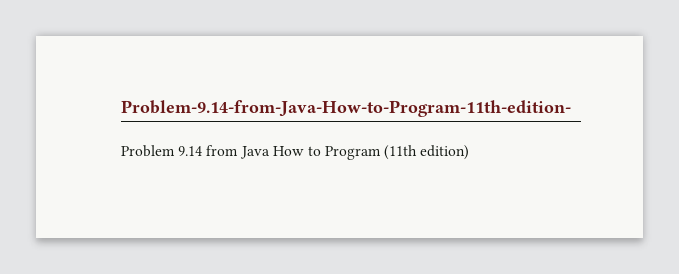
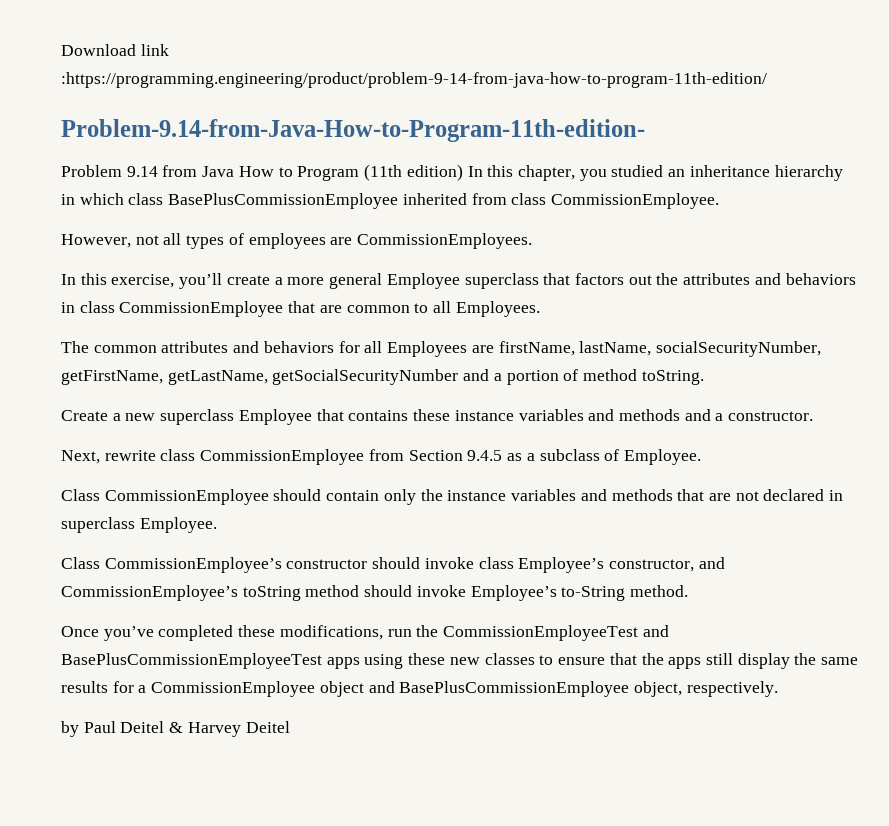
+ Download link :https://programming.engineering/product/problem-9-14-from-java-how-to-program-11th-edition/
- Problem 9.14 from Java How to Program (11th edition)
+ Problem 9.14 from Java How to Program (11th edition) In this chapter, you studied an inheritance hierarchy in which class BasePlusCommissionEmployee inherited from class CommissionEmployee.
+ However, not all types of employees are CommissionEmployees.
+ In this exercise, you’ll create a more general Employee superclass that factors out the attributes and behaviors in class CommissionEmployee that are common to all Employees.
+ The common attributes and behaviors for all Employees are firstName, lastName, socialSecurityNumber, getFirstName, getLastName, getSocialSecurityNumber and a portion of method toString.
+ Create a new superclass Employee that contains these instance variables and methods and a constructor.
+ Next, rewrite class CommissionEmployee from Section 9.4.5 as a subclass of Employee.
+ Class CommissionEmployee should contain only the instance variables and methods that are not declared in superclass Employee.
+ Class CommissionEmployee’s constructor should invoke class Employee’s constructor, and CommissionEmployee’s toString method should invoke Employee’s to-String method.
+ Once you’ve completed these modifications, run the CommissionEmployeeTest and BasePlusCommissionEmployeeTest apps using these new classes to ensure that the apps still display the same results for a CommissionEmployee object and BasePlusCommissionEmployee object, respectively.
+ by Paul Deitel & Harvey Deitel

